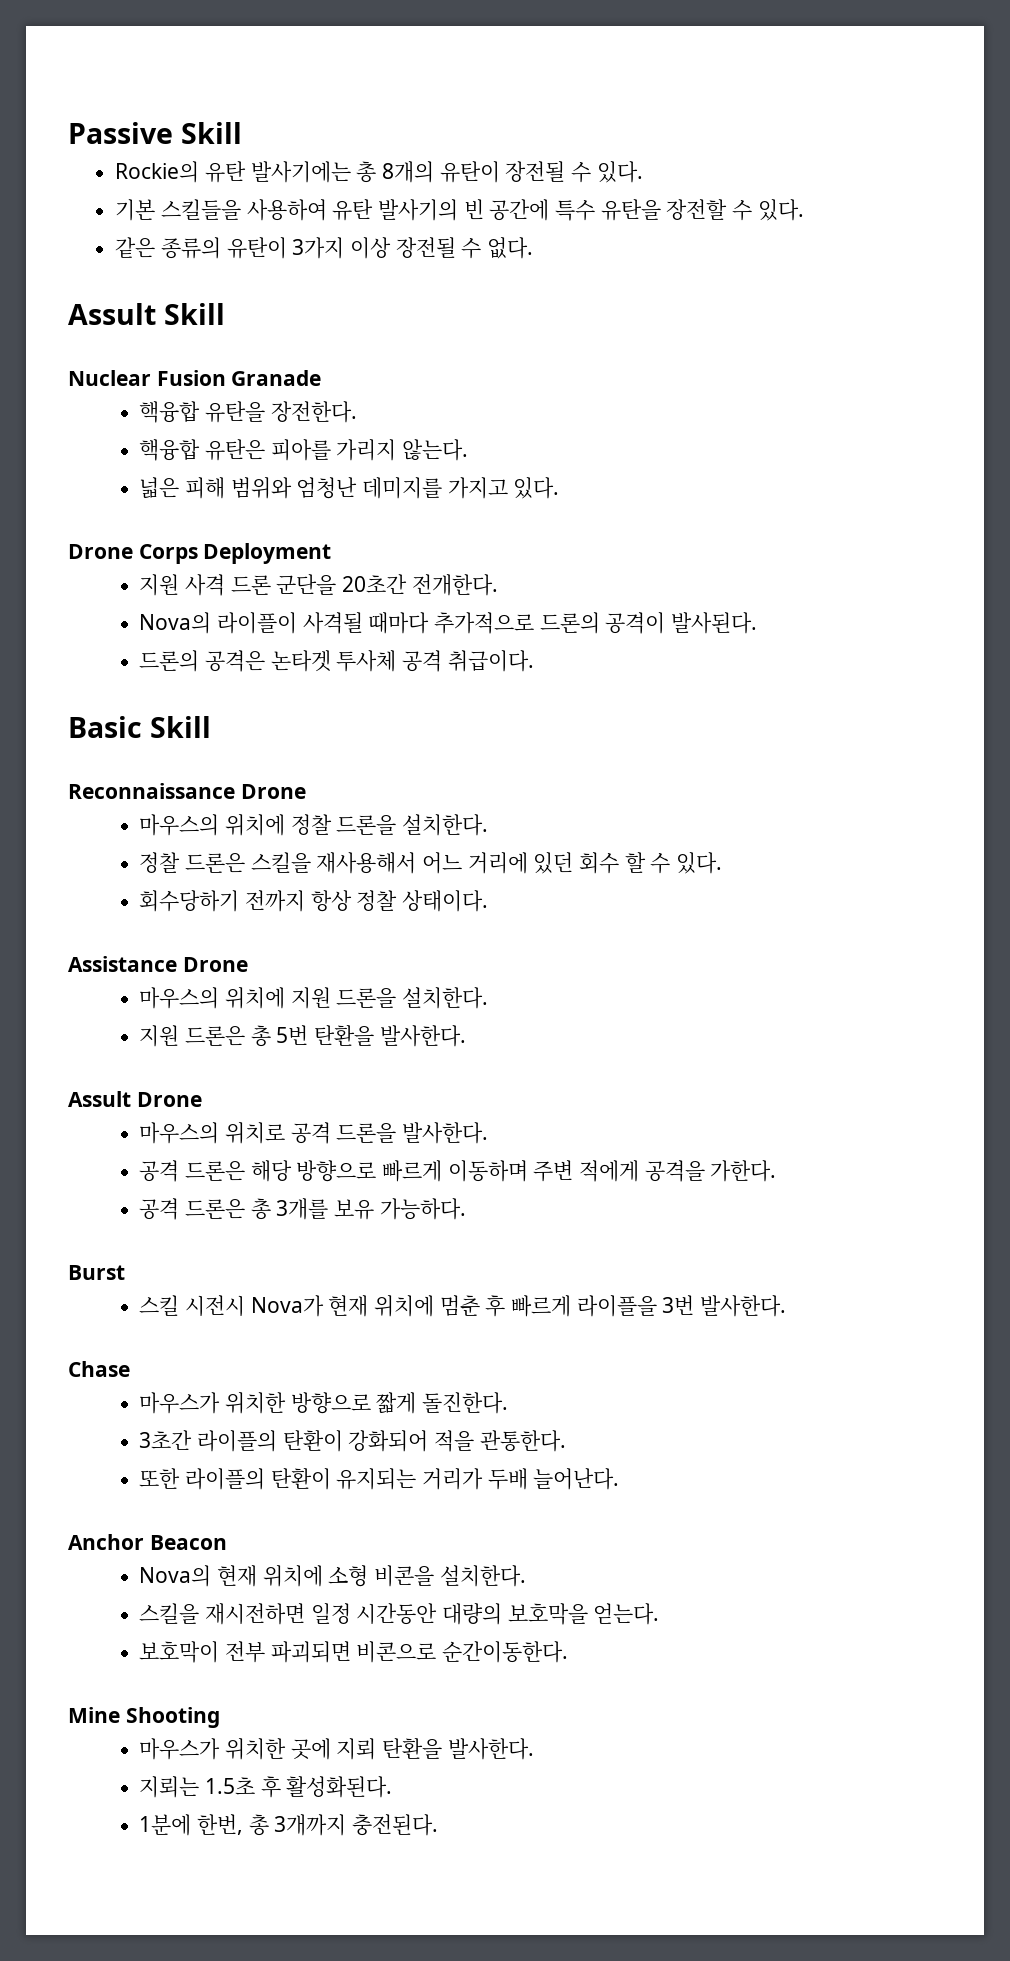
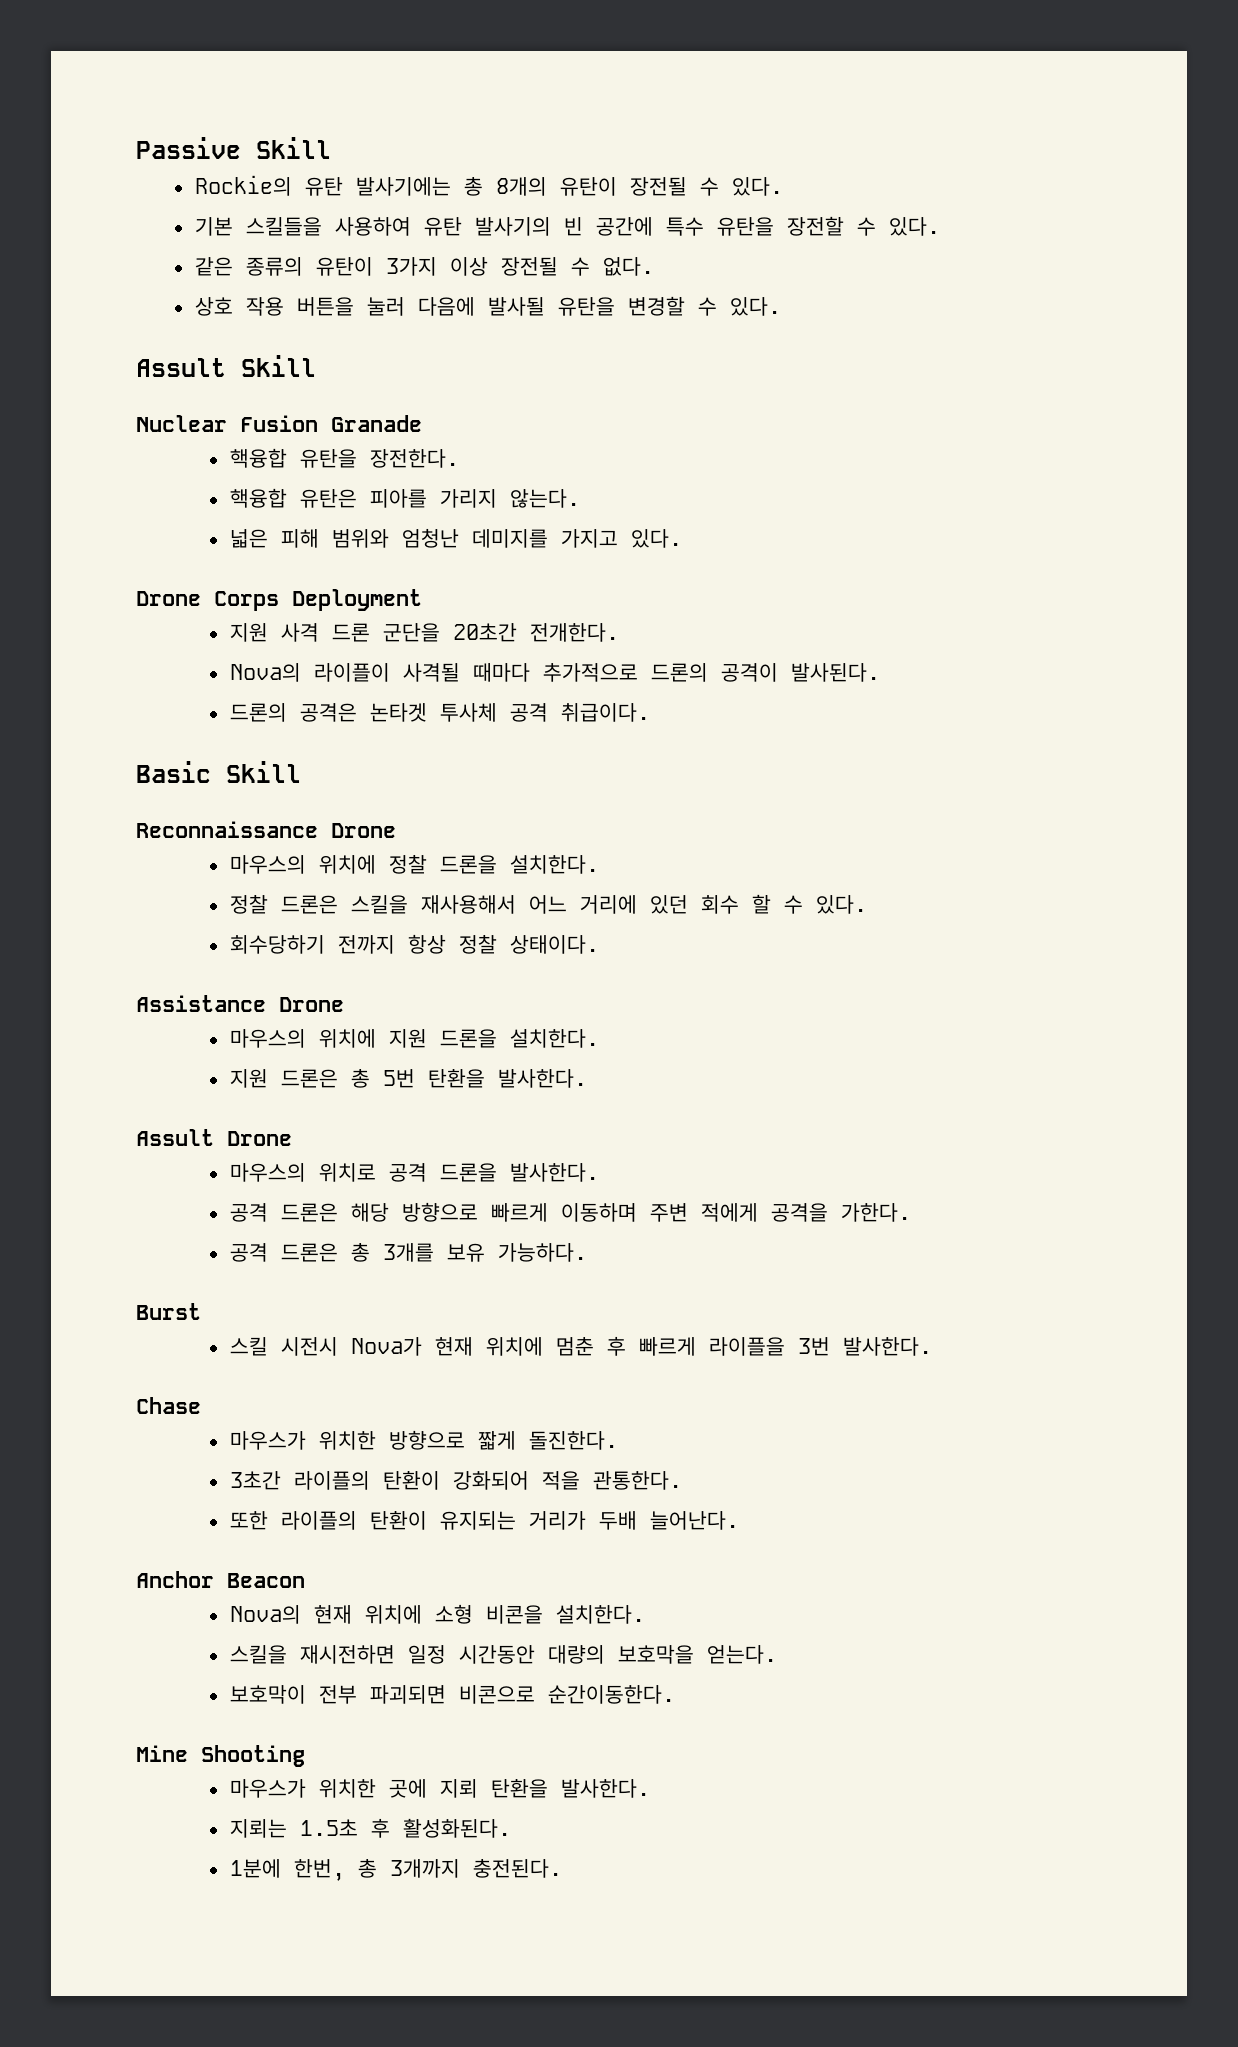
+ 상호 작용 버튼을 눌러 다음에 발사될 유탄을 변경할 수 있다.

